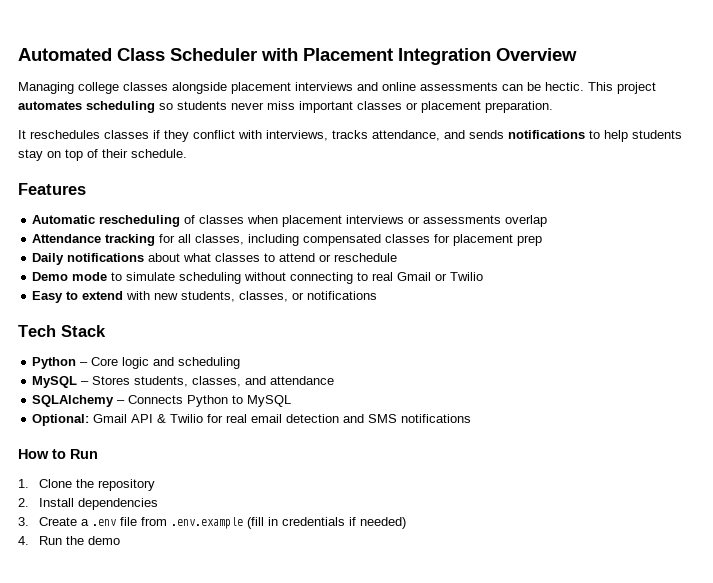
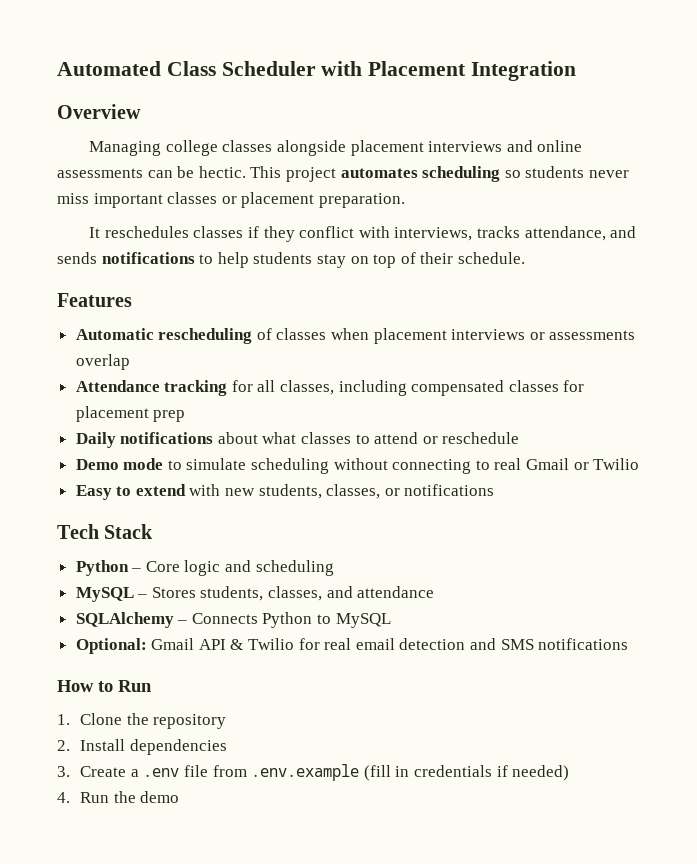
- Automated Class Scheduler with Placement Integration Overview
+ Automated Class Scheduler with Placement Integration
+ Overview

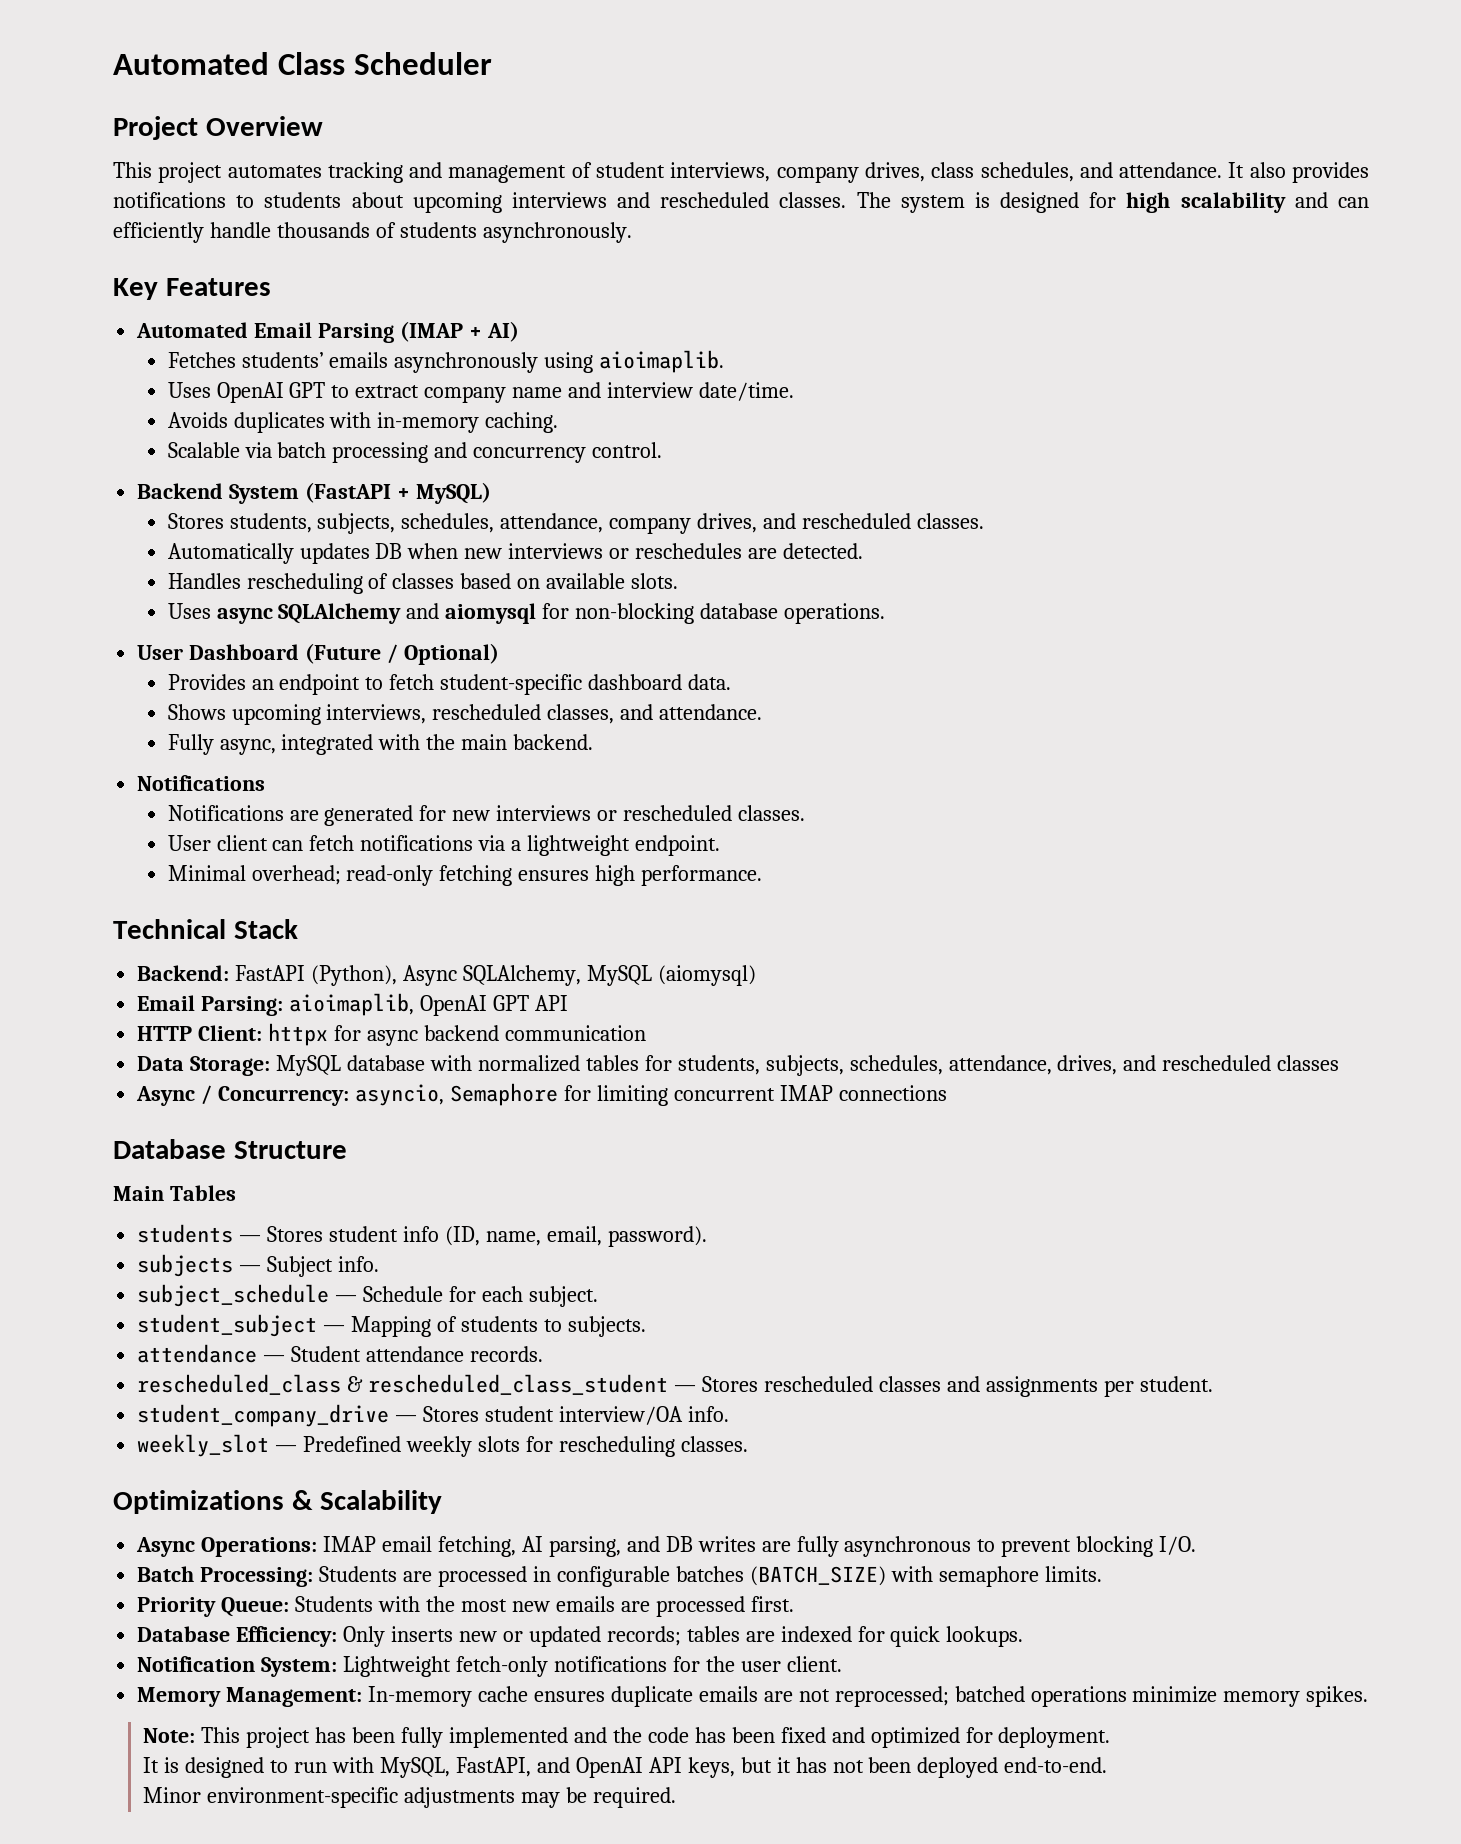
- Automated Class Scheduler with Placement Integration
- Overview
- Managing college classes alongside placement interviews and online assessments can be hectic. This project automates scheduling so students never miss important classes or placement preparation.
- It reschedules classes if they conflict with interviews, tracks attendance, and sends notifications to help students stay on top of their schedule.
- Features
- Automatic rescheduling of classes when placement interviews or assessments overlap
- Attendance tracking for all classes, including compensated classes for placement prep
- Daily notifications about what classes to attend or reschedule
- Demo mode to simulate scheduling without connecting to real Gmail or Twilio
- Easy to extend with new students, classes, or notifications
- Tech Stack
- Python – Core logic and scheduling
- MySQL – Stores students, classes, and attendance
- SQLAlchemy – Connects Python to MySQL
- Optional: Gmail API & Twilio for real email detection and SMS notifications
- How to Run
- 1. Clone the repository
- 2. Install dependencies
- 3. Create a .env file from .env.example (fill in credentials if needed)
- 4. Run the demo
+ Automated Class Scheduler
+ Project Overview
+ This project automates tracking and management of student interviews, company drives, class schedules, and attendance. It also provides notifications to students about upcoming interviews and rescheduled classes. The system is designed for high scalability and can efficiently handle thousands of students asynchronously.
+ Key Features
+ Automated Email Parsing (IMAP + AI)
+ Fetches students’ emails asynchronously using aioimaplib.
+ Uses OpenAI GPT to extract company name and interview date/time.
+ Avoids duplicates with in-memory caching.
+ Scalable via batch processing and concurrency control.
+ Backend System (FastAPI + MySQL)
+ Stores students, subjects, schedules, attendance, company drives, and rescheduled classes.
+ Automatically updates DB when new interviews or reschedules are detected.
+ Handles rescheduling of classes based on available slots.
+ Uses async SQLAlchemy and aiomysql for non-blocking database operations.
+ User Dashboard (Future / Optional)
+ Provides an endpoint to fetch student-specific dashboard data.
+ Shows upcoming interviews, rescheduled classes, and attendance.
+ Fully async, integrated with the main backend.
+ Notifications
+ Notifications are generated for new interviews or rescheduled classes.
+ User client can fetch notifications via a lightweight endpoint.
+ Minimal overhead; read-only fetching ensures high performance.
+ Technical Stack
+ Backend: FastAPI (Python), Async SQLAlchemy, MySQL (aiomysql)
+ Email Parsing: aioimaplib, OpenAI GPT API
+ HTTP Client: httpx for async backend communication
+ Data Storage: MySQL database with normalized tables for students, subjects, schedules, attendance, drives, and rescheduled classes
+ Async / Concurrency: asyncio, Semaphore for limiting concurrent IMAP connections
+ Database Structure
+ Main Tables
+ students — Stores student info (ID, name, email, password).
+ subjects — Subject info.
+ subject_schedule — Schedule for each subject.
+ student_subject — Mapping of students to subjects.
+ attendance — Student attendance records.
+ rescheduled_class & rescheduled_class_student — Stores rescheduled classes and assignments per student.
+ student_company_drive — Stores student interview/OA info.
+ weekly_slot — Predefined weekly slots for rescheduling classes.
+ Optimizations & Scalability
+ Async Operations: IMAP email fetching, AI parsing, and DB writes are fully asynchronous to prevent blocking I/O.
+ Batch Processing: Students are processed in configurable batches (BATCH_SIZE) with semaphore limits.
+ Priority Queue: Students with the most new emails are processed first.
+ Database Efficiency: Only inserts new or updated records; tables are indexed for quick lookups.
+ Notification System: Lightweight fetch-only notifications for the user client.
+ Memory Management: In-memory cache ensures duplicate emails are not reprocessed; batched operations minimize memory spikes.
+ Note: This project has been fully implemented and the code has been fixed and optimized for deployment.
+ It is designed to run with MySQL, FastAPI, and OpenAI API keys, but it has not been deployed end-to-end.
+ Minor environment-specific adjustments may be required.

